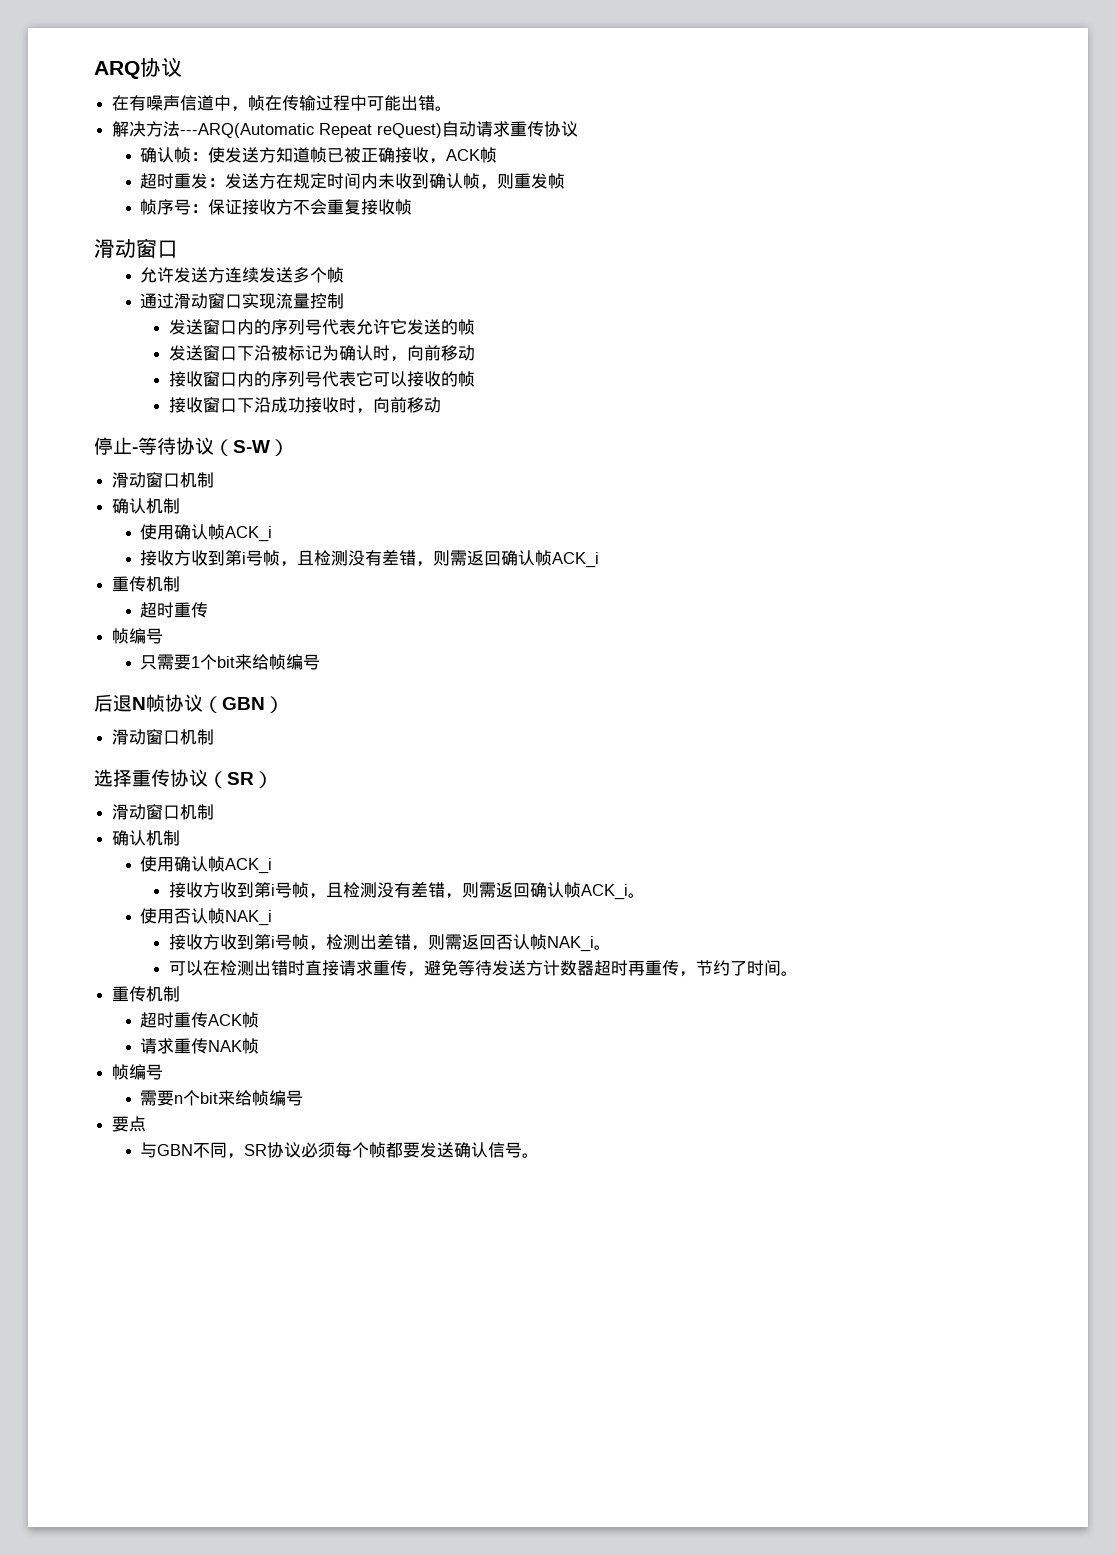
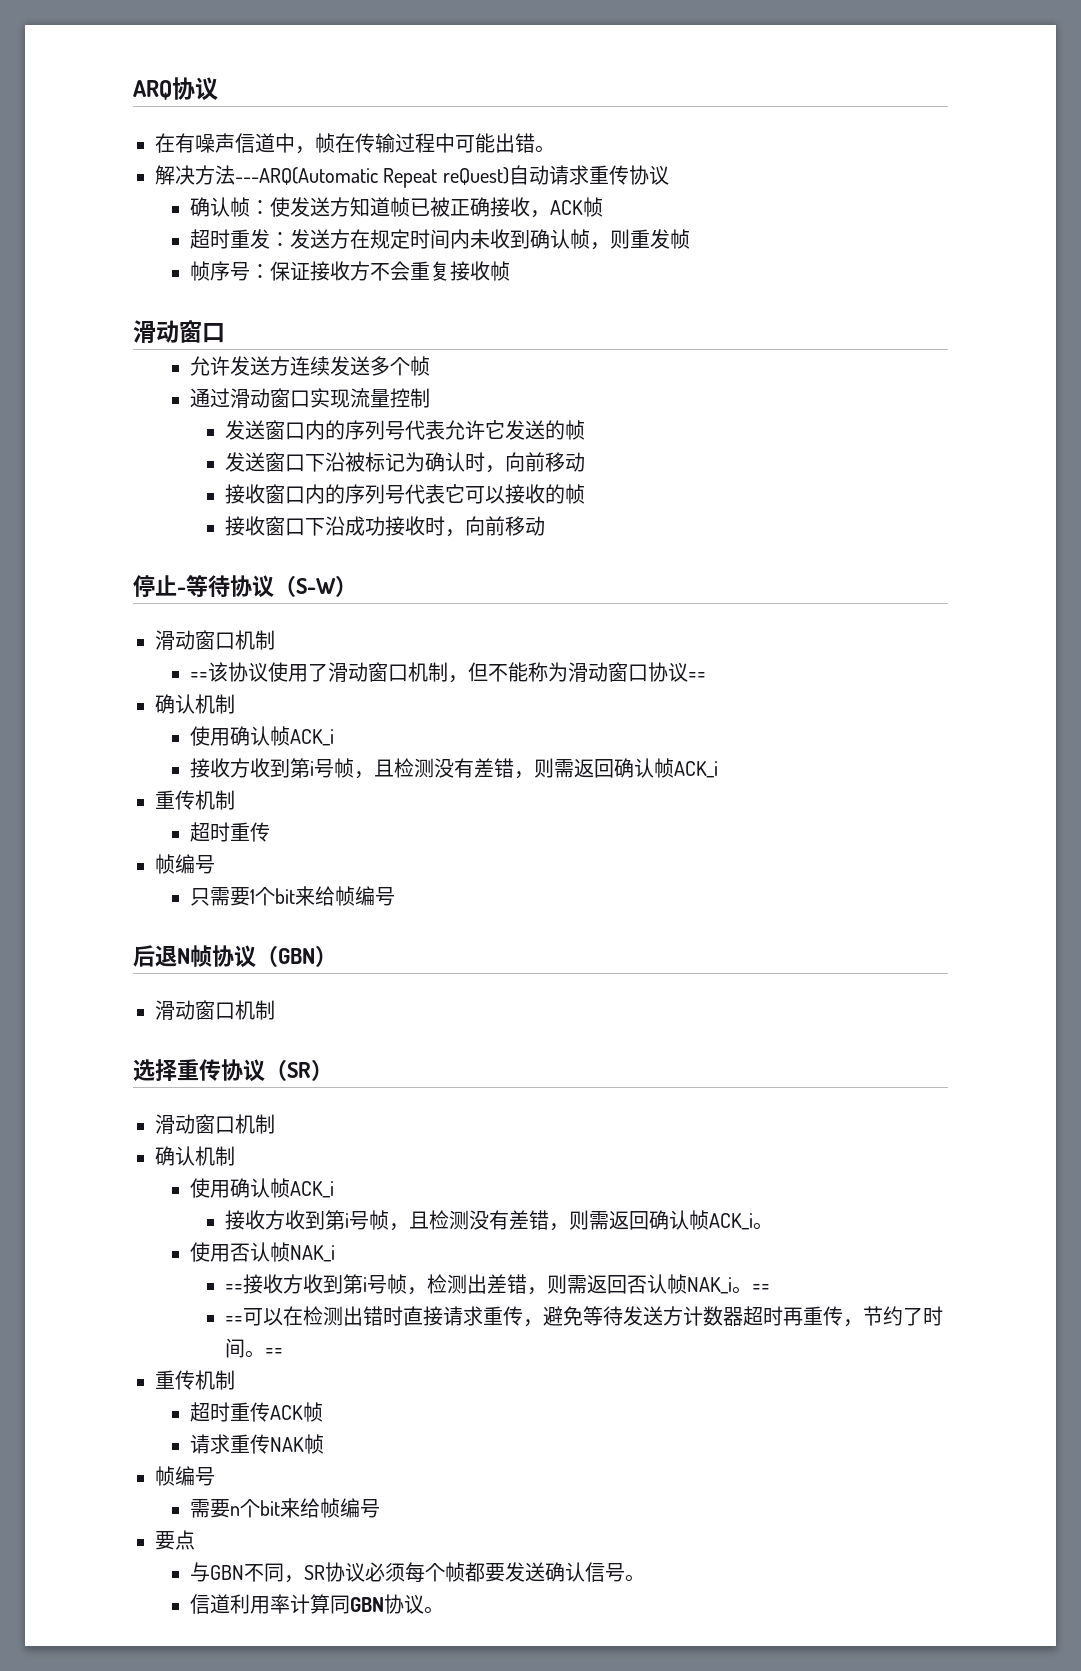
+ ==该协议使用了滑动窗口机制，但不能称为滑动窗口协议==
- 接收方收到第i号帧，检测出差错，则需返回否认帧NAK_i。
- 可以在检测出错时直接请求重传，避免等待发送方计数器超时再重传，节约了时间。
+ ==接收方收到第i号帧，检测出差错，则需返回否认帧NAK_i。==
+ ==可以在检测出错时直接请求重传，避免等待发送方计数器超时再重传，节约了时间。==
+ 信道利用率计算同GBN协议。

